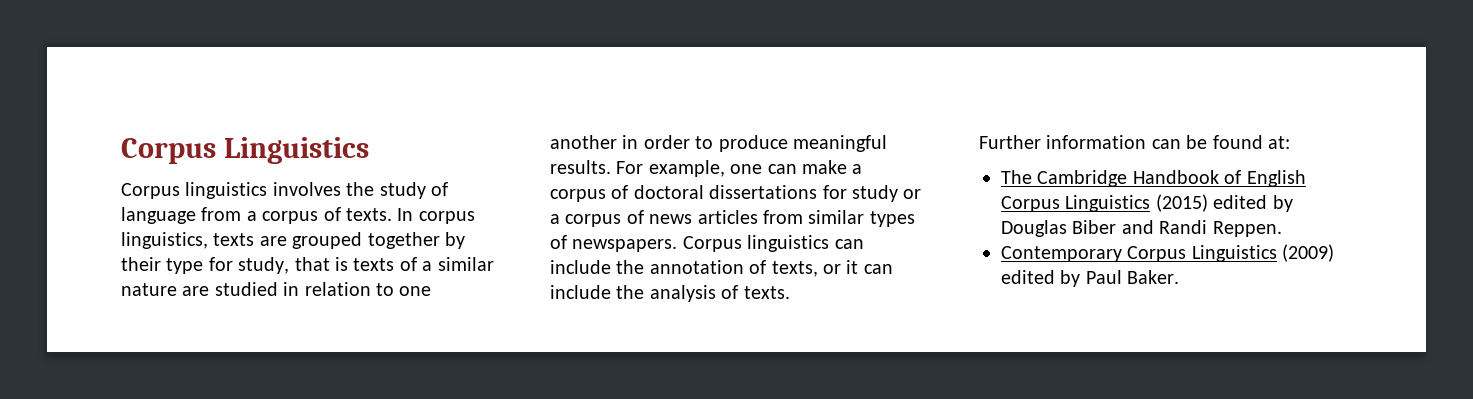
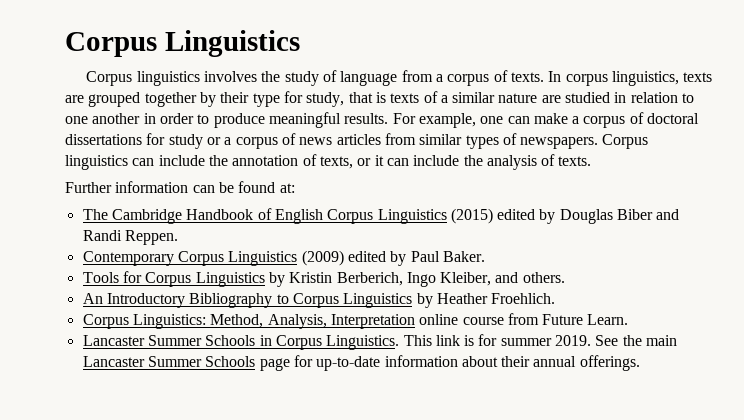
+ Tools for Corpus Linguistics by Kristin Berberich, Ingo Kleiber, and others.
+ An Introductory Bibliography to Corpus Linguistics by Heather Froehlich.
+ Corpus Linguistics: Method, Analysis, Interpretation online course from Future Learn.
+ Lancaster Summer Schools in Corpus Linguistics. This link is for summer 2019. See the main Lancaster Summer Schools page for up-to-date information about their annual offerings.

